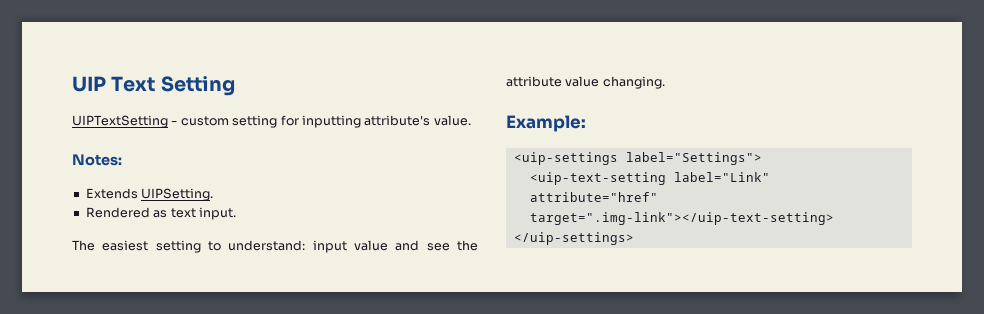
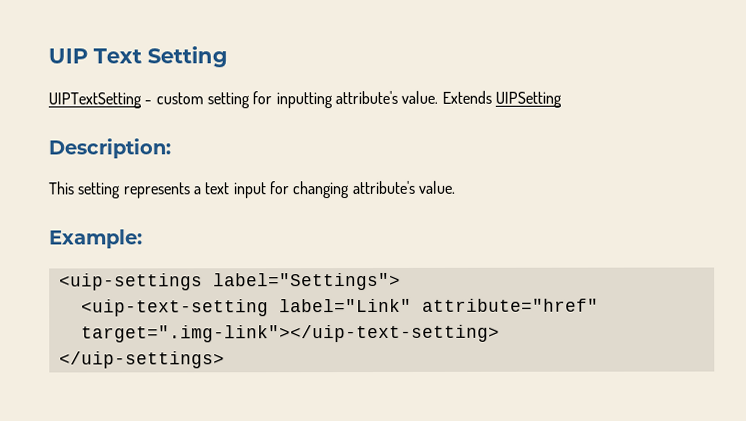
- UIPTextSetting - custom setting for inputting attribute's value.
- Notes:
- Extends UIPSetting.
- Rendered as text input.
- The easiest setting to understand: input value and see the attribute value changing.
+ UIPTextSetting - custom setting for inputting attribute's value. Extends UIPSetting
+ Description:
+ This setting represents a text input for changing attribute's value.

